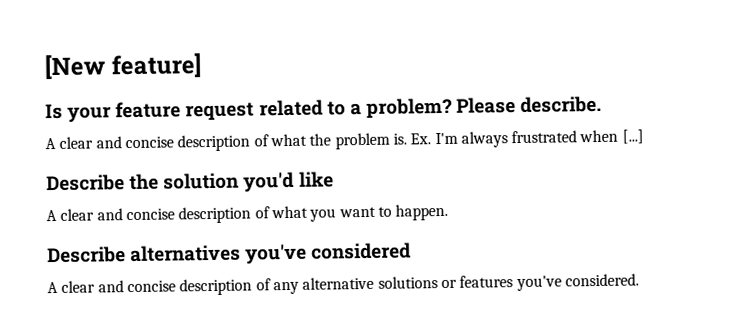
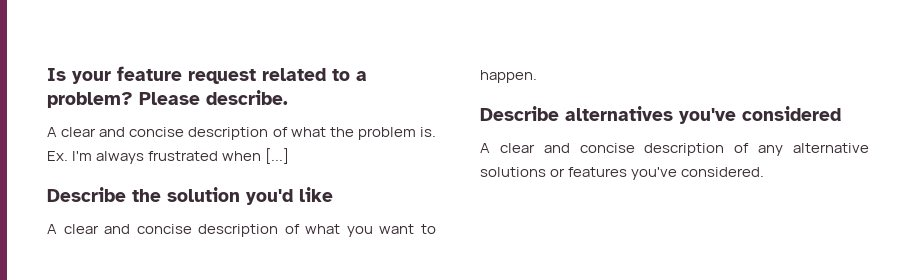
- [New feature]

